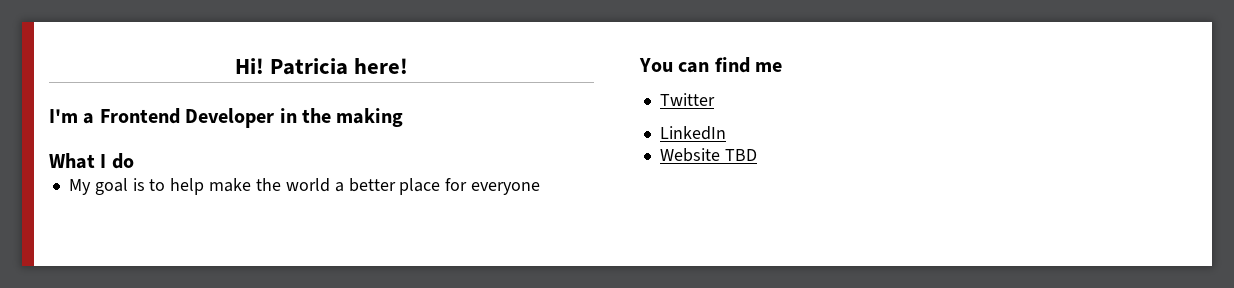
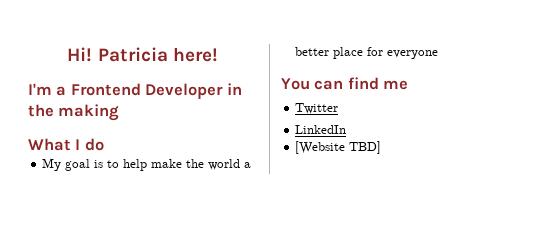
- Website TBD
+ [Website TBD]

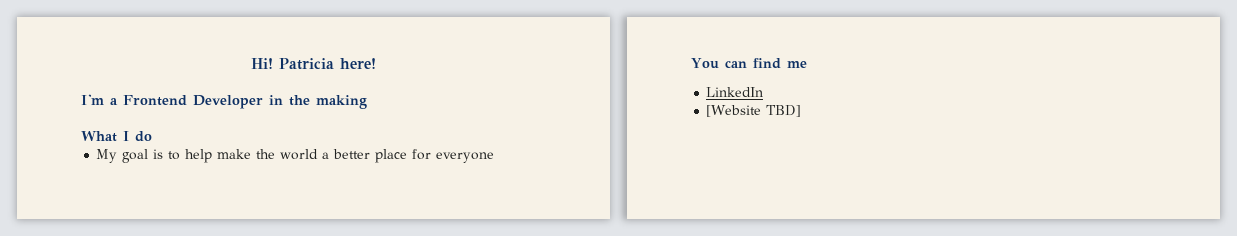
- Twitter

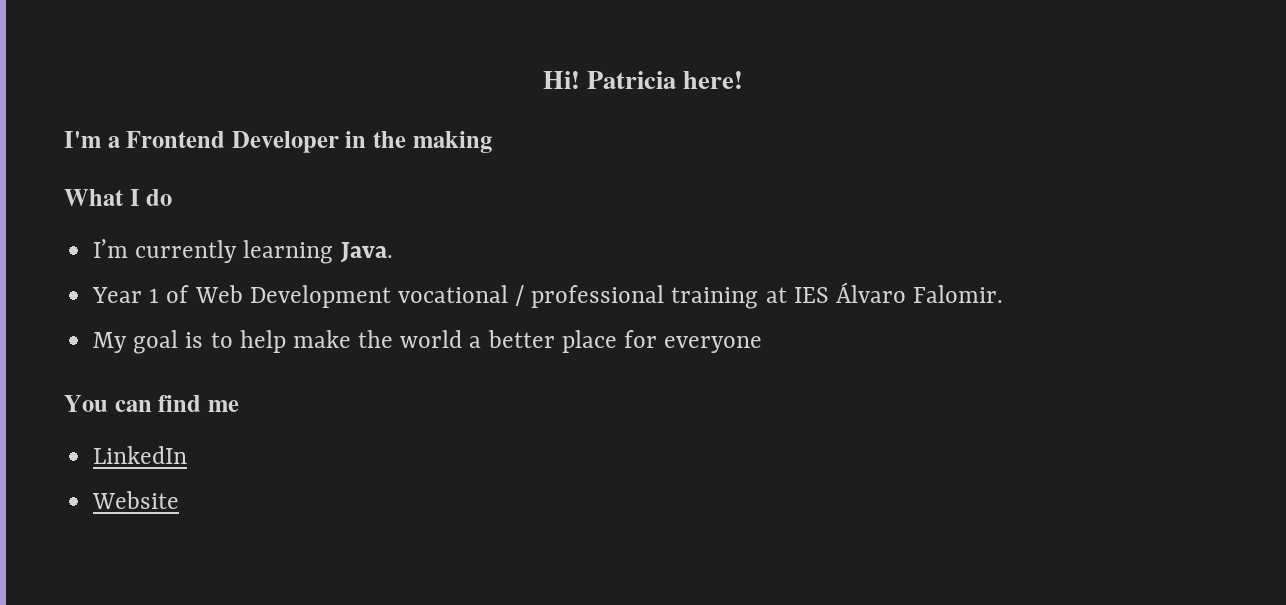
+ I’m currently learning Java.
+ Year 1 of Web Development vocational / professional training at IES Álvaro Falomir.
- [Website TBD]
+ Website

